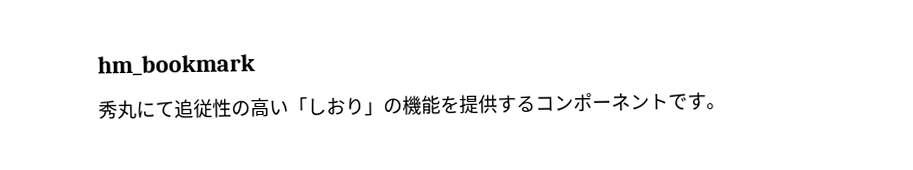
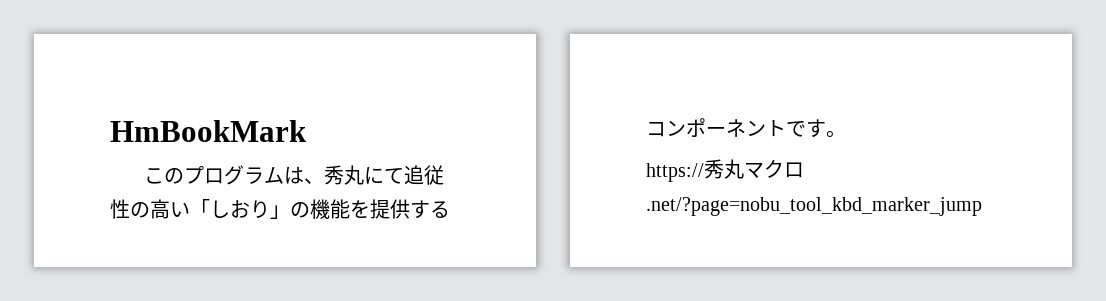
- hm_bookmark
- 秀丸にて追従性の高い「しおり」の機能を提供するコンポーネントです。
+ HmBookMark
+ このプログラムは、秀丸にて追従性の高い「しおり」の機能を提供するコンポーネントです。
+ https://秀丸マクロ.net/?page=nobu_tool_kbd_marker_jump

